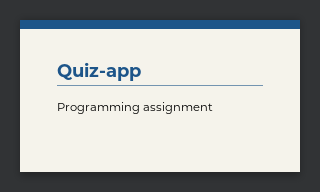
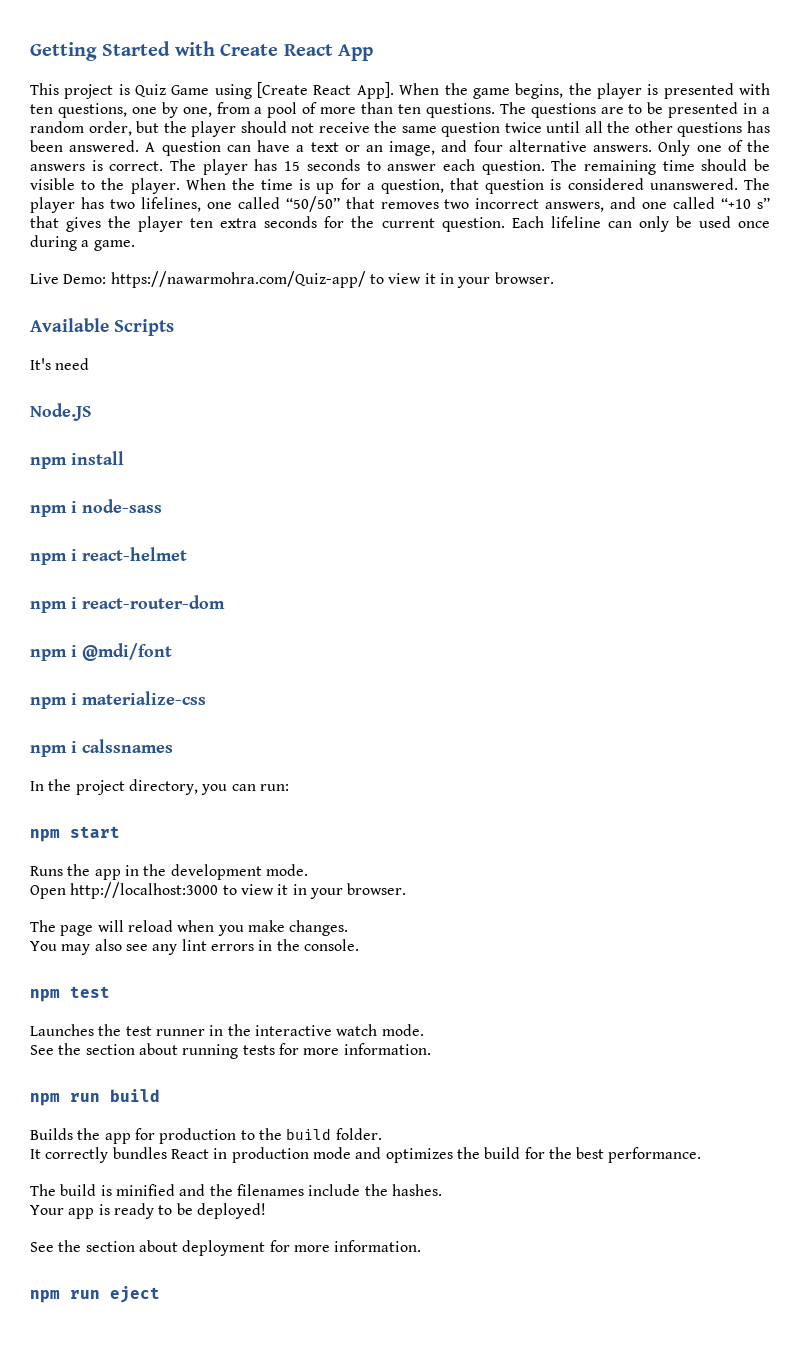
- Quiz-app
- Programming assignment
+ Getting Started with Create React App
+ This project is Quiz Game using [Create React App]. When the game begins, the player is presented with ten questions, one by one, from a pool of more than ten questions. The questions are to be presented in a random order, but the player should not receive the same question twice until all the other questions has been answered. A question can have a text or an image, and four alternative answers. Only one of the answers is correct. The player has 15 seconds to answer each question. The remaining time should be visible to the player. When the time is up for a question, that question is considered unanswered. The player has two lifelines, one called “50/50” that removes two incorrect answers, and one called “+10 s” that gives the player ten extra seconds for the current question. Each lifeline can only be used once during a game.
+ Live Demo: https://nawarmohra.com/Quiz-app/ to view it in your browser.
+ Available Scripts
+ It's need
+ Node.JS
+ npm install
+ npm i node-sass
+ npm i react-helmet
+ npm i react-router-dom
+ npm i @mdi/font
+ npm i materialize-css
+ npm i calssnames
+ In the project directory, you can run:
+ npm start
+ Runs the app in the development mode.
+ Open http://localhost:3000 to view it in your browser.
+ The page will reload when you make changes.
+ You may also see any lint errors in the console.
+ npm test
+ Launches the test runner in the interactive watch mode.
+ See the section about running tests for more information.
+ npm run build
+ Builds the app for production to the build folder.
+ It correctly bundles React in production mode and optimizes the build for the best performance.
+ The build is minified and the filenames include the hashes.
+ Your app is ready to be deployed!
+ See the section about deployment for more information.
+ npm run eject

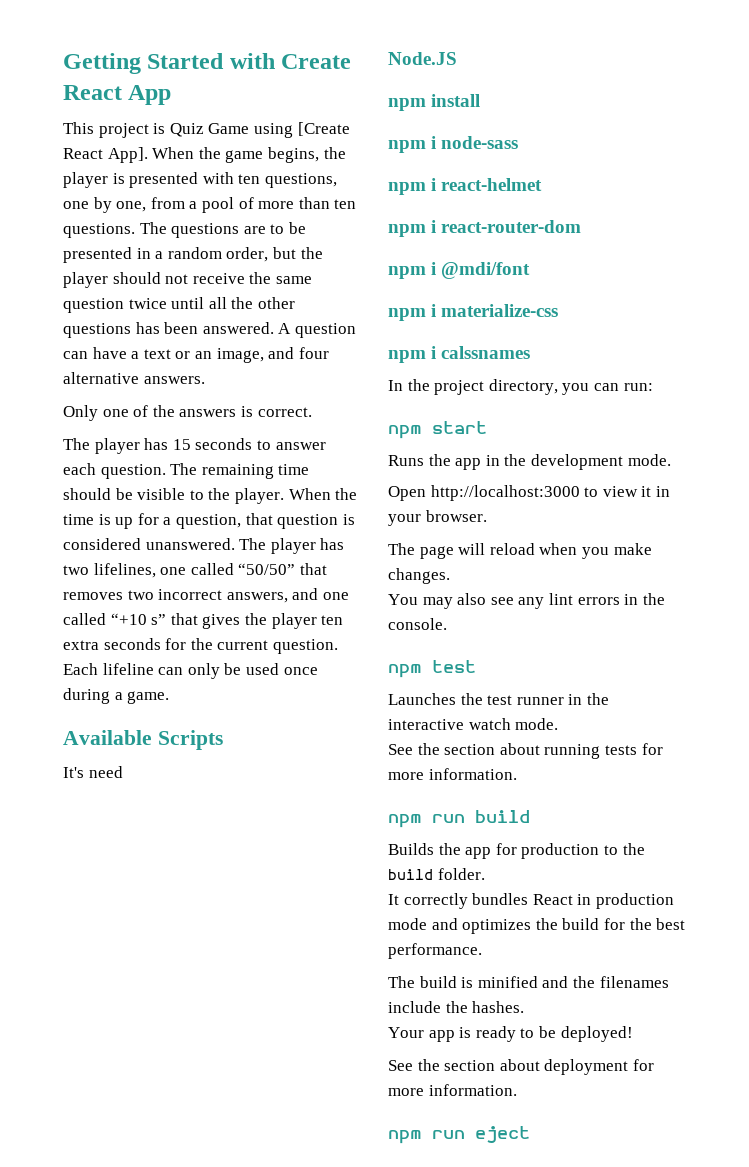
- A question can have a text or an image, and four alternative answers. Only one of the answers is correct. The player has 15 seconds to answer each question.
+ A question can have a text or an image, and four alternative answers.
+ Only one of the answers is correct.
+ The player has 15 seconds to answer each question.
- Live Demo: https://nawarmohra.com/Quiz-app/ to view it in your browser.

